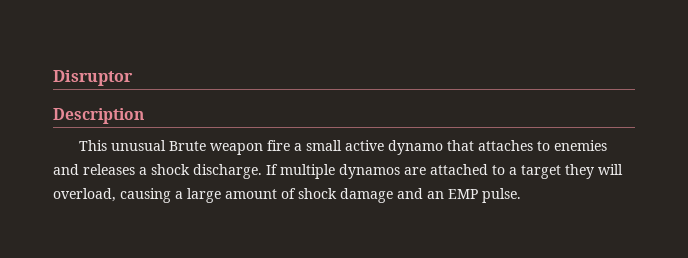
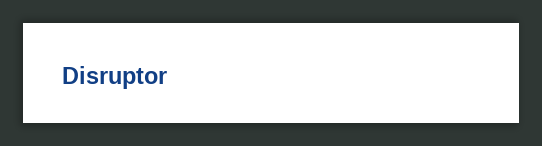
- Description
- This unusual Brute weapon fire a small active dynamo that attaches to enemies and releases a shock discharge. If multiple dynamos are attached to a target they will overload, causing a large amount of shock damage and an EMP pulse.

